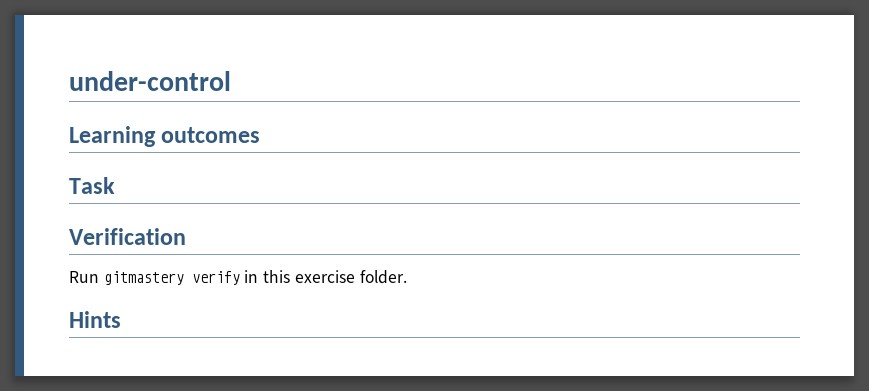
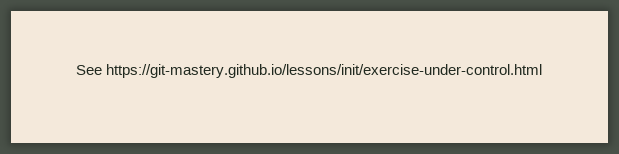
- under-control
- Learning outcomes
- Task
- Verification
- Run gitmastery verify in this exercise folder.
- Hints
+ See https://git-mastery.github.io/lessons/init/exercise-under-control.html

